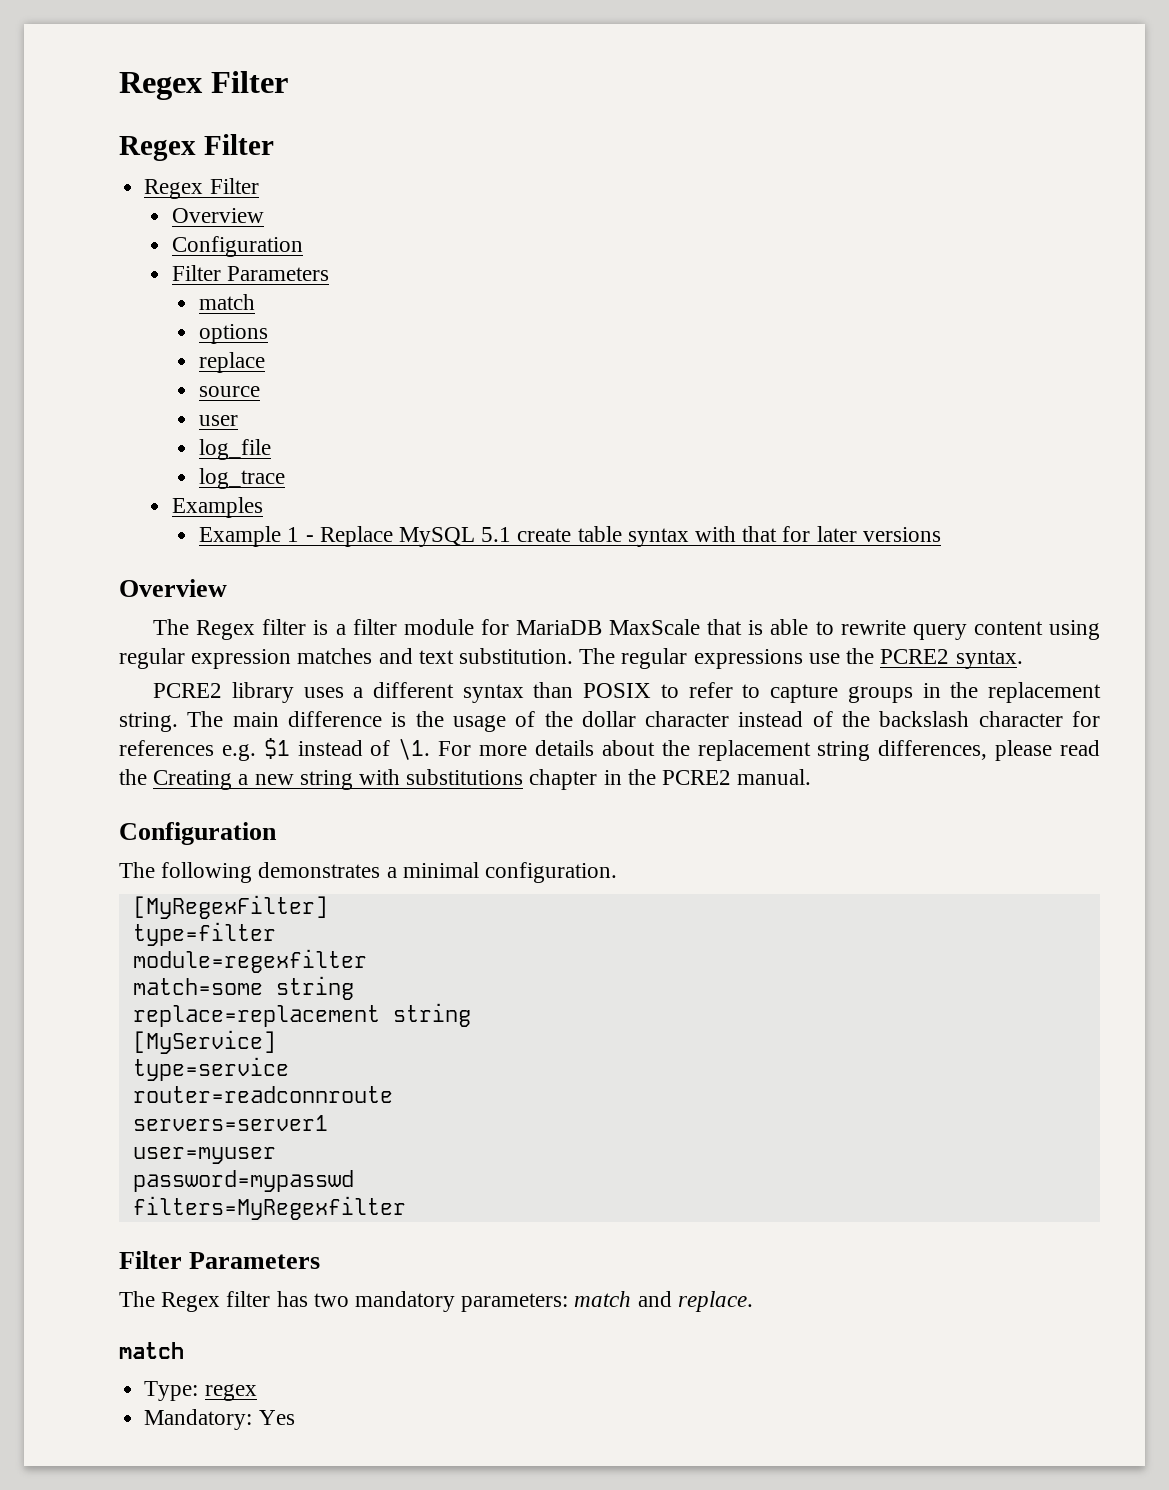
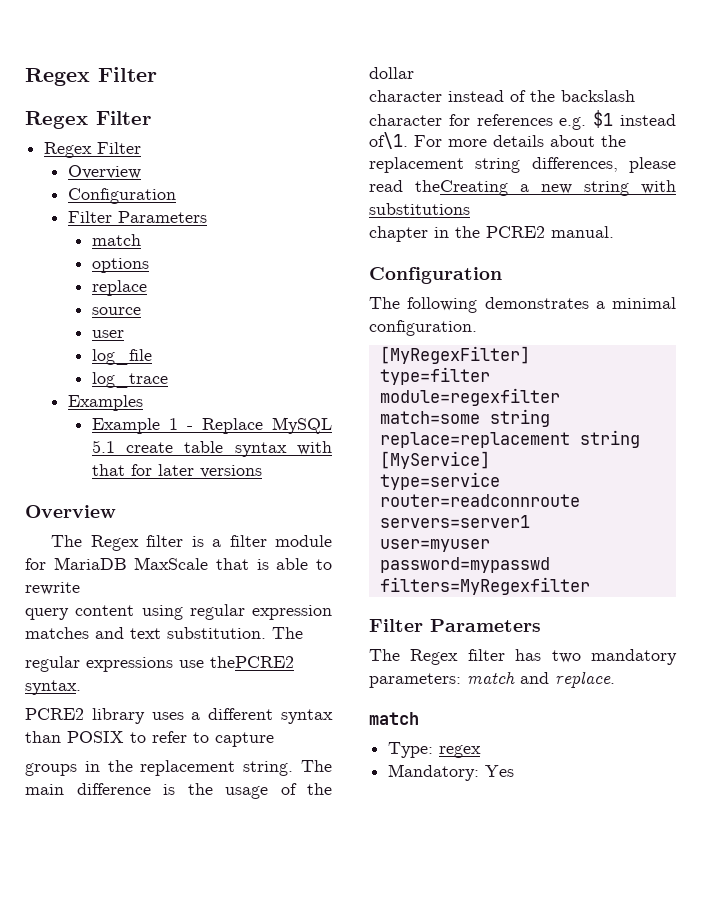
- The Regex filter is a filter module for MariaDB MaxScale that is able to rewrite query content using regular expression matches and text substitution. The regular expressions use the PCRE2 syntax.
+ The Regex filter is a filter module for MariaDB MaxScale that is able to rewrite
+ query content using regular expression matches and text substitution. The
+ regular expressions use thePCRE2 syntax.
- PCRE2 library uses a different syntax than POSIX to refer to capture groups in the replacement string.
+ PCRE2 library uses a different syntax than POSIX to refer to capture
+ groups in the replacement string.
- The main difference is the usage of the dollar character instead of the backslash character for references e.g. $1 instead of \1.
+ The main difference is the usage of the dollar
+ character instead of the backslash character for references e.g. $1 instead of\1.
- For more details about the replacement string differences, please read the Creating a new string with substitutions chapter in the PCRE2 manual.
+ For more details about the replacement string differences, please read theCreating a new string with substitutions
+ chapter in the PCRE2 manual.

